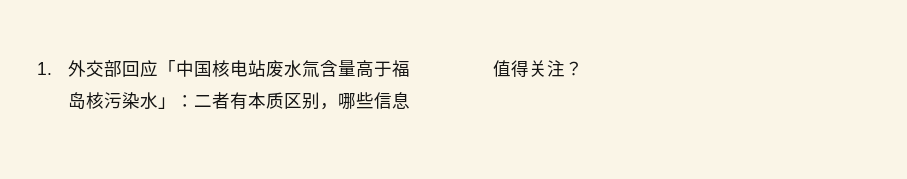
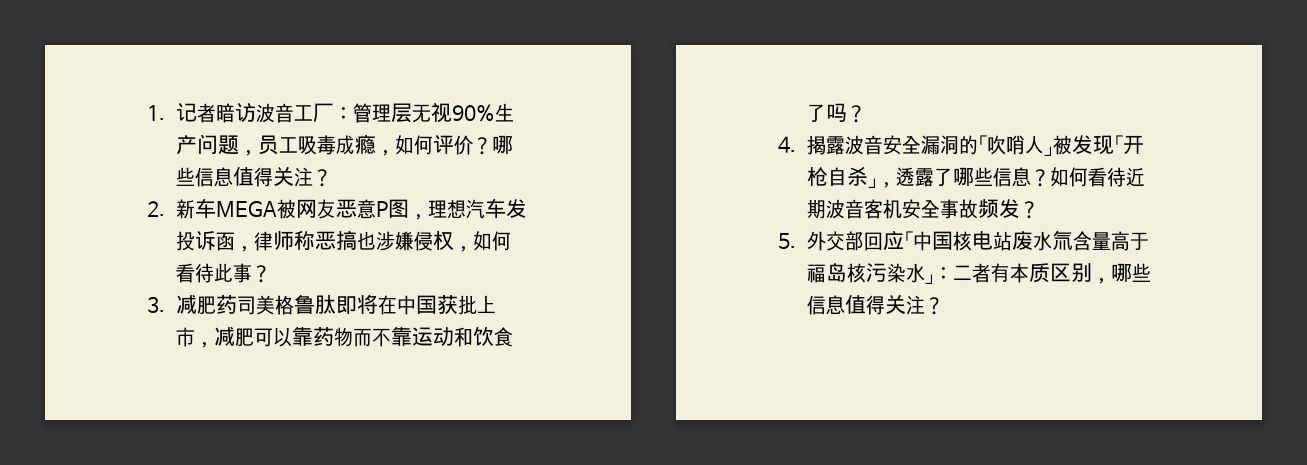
- 1.外交部回应「中国核电站废水氚含量高于福岛核污染水」：二者有本质区别，哪些信息值得关注？
+ 1.记者暗访波音工厂：管理层无视90%生产问题，员工吸毒成瘾，如何评价？哪些信息值得关注？
+ 2.新车MEGA被网友恶意P图，理想汽车发投诉函，律师称恶搞也涉嫌侵权，如何看待此事？
+ 3.减肥药司美格鲁肽即将在中国获批上市，减肥可以靠药物而不靠运动和饮食了吗？
+ 4.揭露波音安全漏洞的「吹哨人」被发现「开枪自杀」，透露了哪些信息？如何看待近期波音客机安全事故频发？
+ 5.外交部回应「中国核电站废水氚含量高于福岛核污染水」：二者有本质区别，哪些信息值得关注？

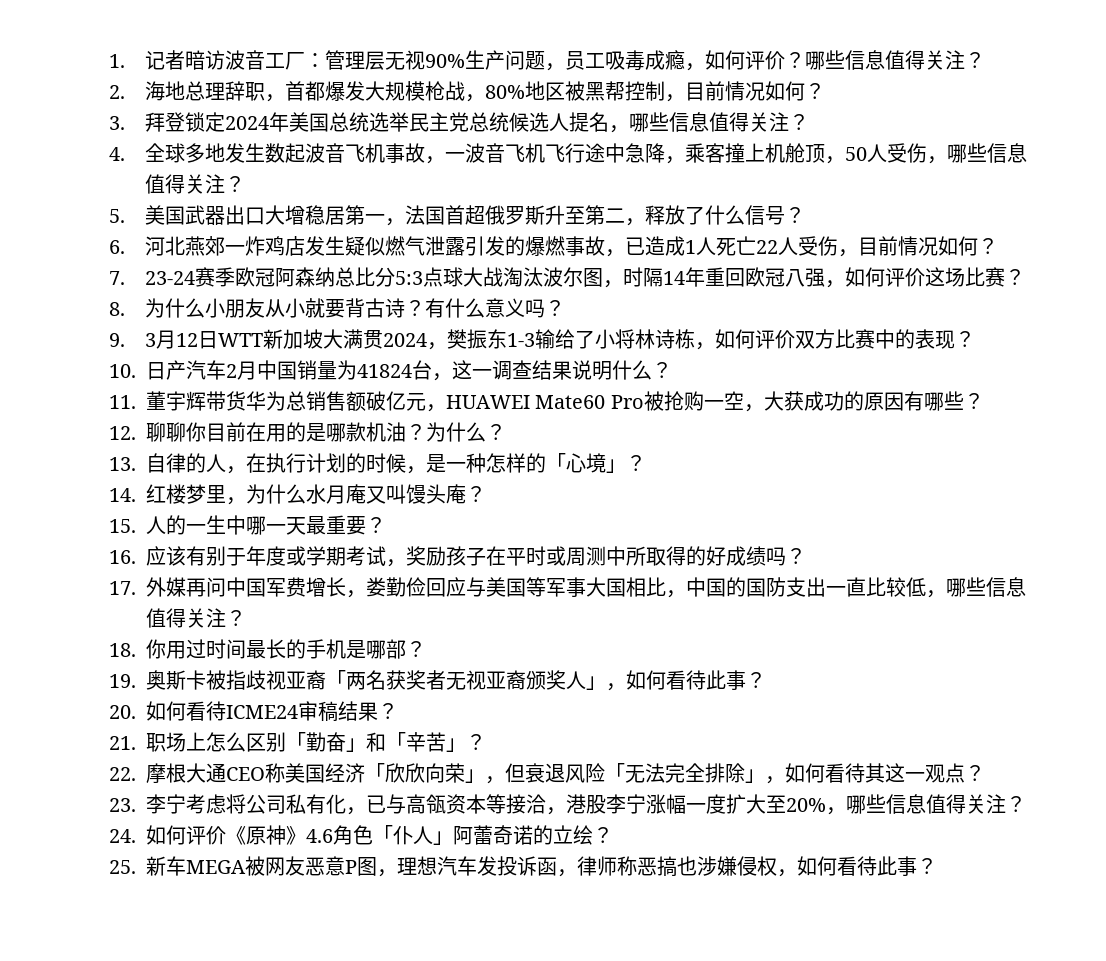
- 2.新车MEGA被网友恶意P图，理想汽车发投诉函，律师称恶搞也涉嫌侵权，如何看待此事？
+ 2.海地总理辞职，首都爆发大规模枪战，80%地区被黑帮控制，目前情况如何？
+ 3.拜登锁定2024年美国总统选举民主党总统候选人提名，哪些信息值得关注？
+ 4.全球多地发生数起波音飞机事故，一波音飞机飞行途中急降，乘客撞上机舱顶，50人受伤，哪些信息值得关注？
+ 5.美国武器出口大增稳居第一，法国首超俄罗斯升至第二，释放了什么信号？
+ 6.河北燕郊一炸鸡店发生疑似燃气泄露引发的爆燃事故，已造成1人死亡22人受伤，目前情况如何？
+ 7. 23-24赛季欧冠阿森纳总比分5:3点球大战淘汰波尔图，时隔14年重回欧冠八强，如何评价这场比赛？
+ 8.为什么小朋友从小就要背古诗？有什么意义吗？
+ 9. 3月12日WTT新加坡大满贯2024，樊振东1-3输给了小将林诗栋，如何评价双方比赛中的表现？
+ 10.日产汽车2月中国销量为41824台，这一调查结果说明什么？
+ 11.董宇辉带货华为总销售额破亿元，HUAWEI Mate60 Pro被抢购一空，大获成功的原因有哪些？
+ 12.聊聊你目前在用的是哪款机油？为什么？
+ 13.自律的人，在执行计划的时候，是一种怎样的「心境」？
+ 14.红楼梦里，为什么水月庵又叫馒头庵？
+ 15.人的一生中哪一天最重要？
+ 16.应该有别于年度或学期考试，奖励孩子在平时或周测中所取得的好成绩吗？
+ 17.外媒再问中国军费增长，娄勤俭回应与美国等军事大国相比，中国的国防支出一直比较低，哪些信息值得关注？
+ 18.你用过时间最长的手机是哪部？
+ 19.奥斯卡被指歧视亚裔「两名获奖者无视亚裔颁奖人」，如何看待此事？
+ 20.如何看待ICME24审稿结果？
+ 21.职场上怎么区别「勤奋」和「辛苦」？
+ 22.摩根大通CEO称美国经济「欣欣向荣」，但衰退风险「无法完全排除」，如何看待其这一观点？
+ 23.李宁考虑将公司私有化，已与高瓴资本等接洽，港股李宁涨幅一度扩大至20%，哪些信息值得关注？
+ 24.如何评价《原神》4.6角色「仆人」阿蕾奇诺的立绘？
+ 25.新车MEGA被网友恶意P图，理想汽车发投诉函，律师称恶搞也涉嫌侵权，如何看待此事？
- 3.减肥药司美格鲁肽即将在中国获批上市，减肥可以靠药物而不靠运动和饮食了吗？
- 4.揭露波音安全漏洞的「吹哨人」被发现「开枪自杀」，透露了哪些信息？如何看待近期波音客机安全事故频发？
- 5.外交部回应「中国核电站废水氚含量高于福岛核污染水」：二者有本质区别，哪些信息值得关注？

